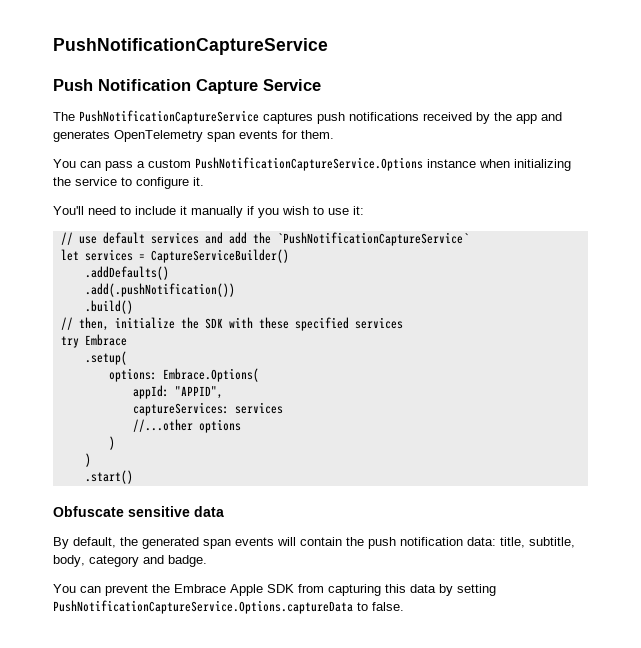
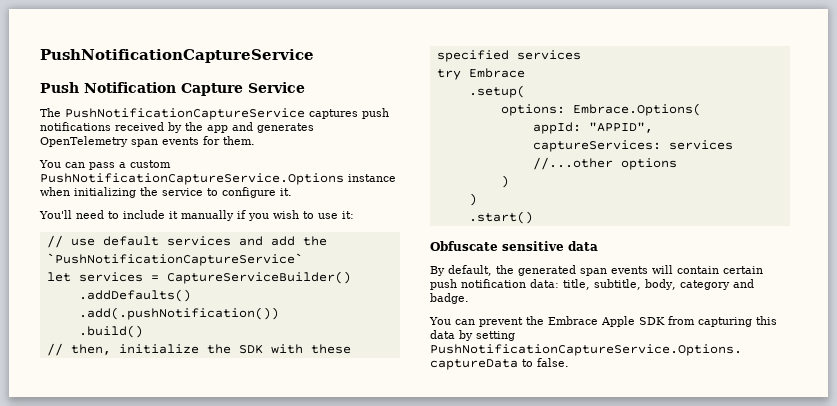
- By default, the generated span events will contain the push notification data: title, subtitle, body, category and badge.
+ By default, the generated span events will contain certain push notification data: title, subtitle, body, category and badge.

